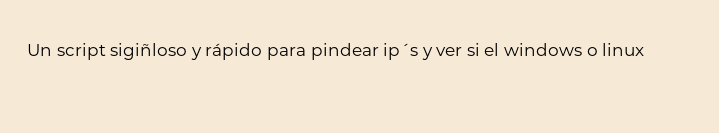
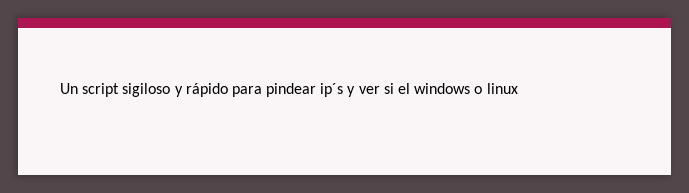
- Un script sigiñloso y rápido para pindear ip´s y ver si el windows o linux
+ Un script sigiloso y rápido para pindear ip´s y ver si el windows o linux

